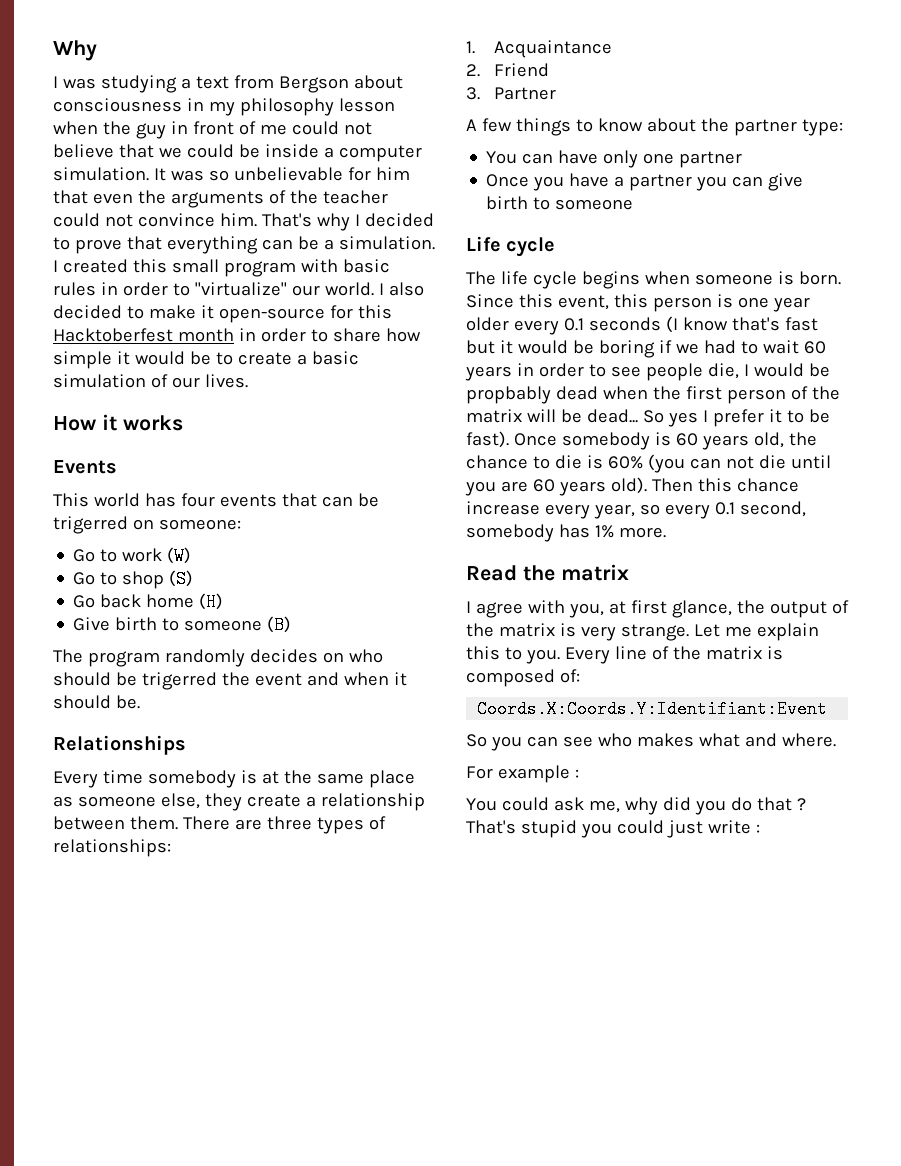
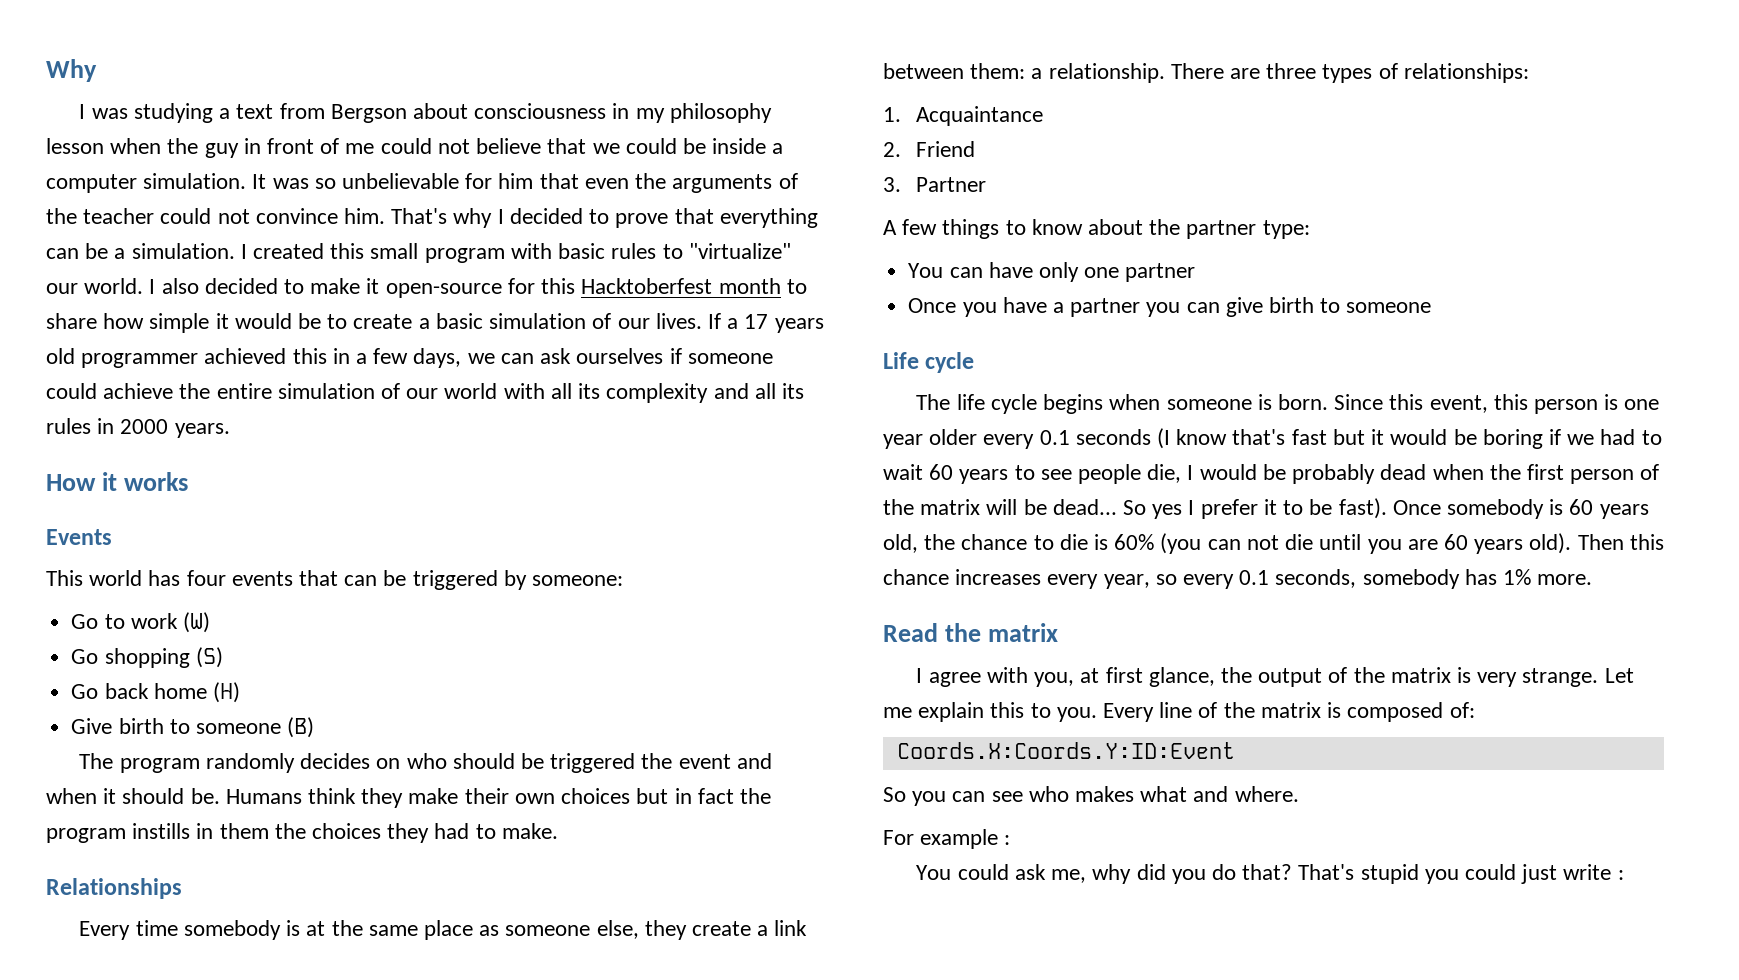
- I created this small program with basic rules in order to "virtualize" our world.
+ I created this small program with basic rules to "virtualize" our world.
- I also decided to make it open-source for this Hacktoberfest month in order to share how simple it would be to create a basic simulation of our lives.
+ I also decided to make it open-source for this Hacktoberfest month to share how simple it would be to create a basic simulation of our lives. If a 17 years old programmer achieved this in a few days, we can ask ourselves if someone could achieve the entire simulation of our world with all its complexity and all its rules in 2000 years.
- This world has four events that can be trigerred on someone:
+ This world has four events that can be triggered by someone:
- Go to shop (S)
+ Go shopping (S)
- The program randomly decides on who should be trigerred the event and when it should be.
+ The program randomly decides on who should be triggered the event and when it should be. Humans think they make their own choices but in fact the program instills in them the choices they had to make.
- Every time somebody is at the same place as someone else, they create a relationship between them.
+ Every time somebody is at the same place as someone else, they create a link between them: a relationship.
- Since this event, this person is one year older every 0.1 seconds (I know that's fast but it would be boring if we had to wait 60 years in order to see people die, I would be propbably dead when the first person of the matrix will be dead...
+ Since this event, this person is one year older every 0.1 seconds (I know that's fast but it would be boring if we had to wait 60 years to see people die, I would be probably dead when the first person of the matrix will be dead...
- Then this chance increase every year, so every 0.1 second, somebody has 1% more.
+ Then this chance increases every year, so every 0.1 seconds, somebody has 1% more.
- Coords.X:Coords.Y:Identifiant:Event
+ Coords.X:Coords.Y:ID:Event
- You could ask me, why did you do that ?
+ You could ask me, why did you do that?

